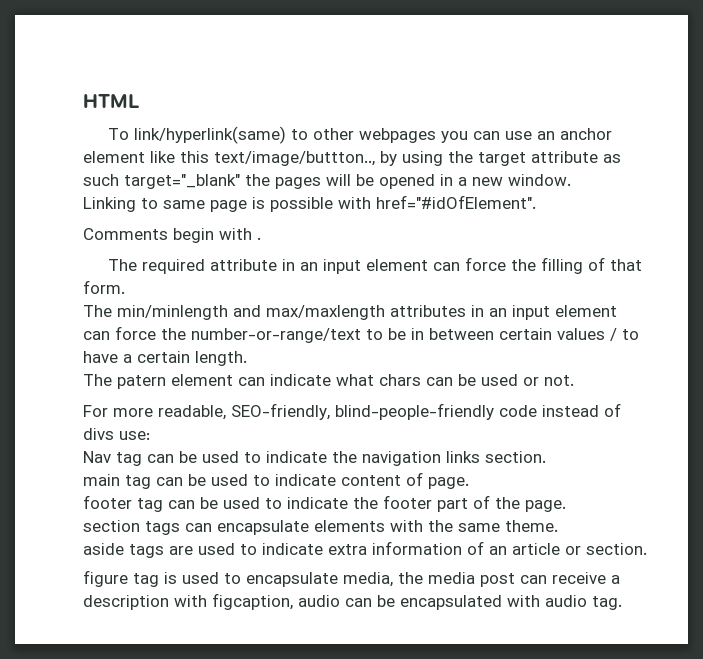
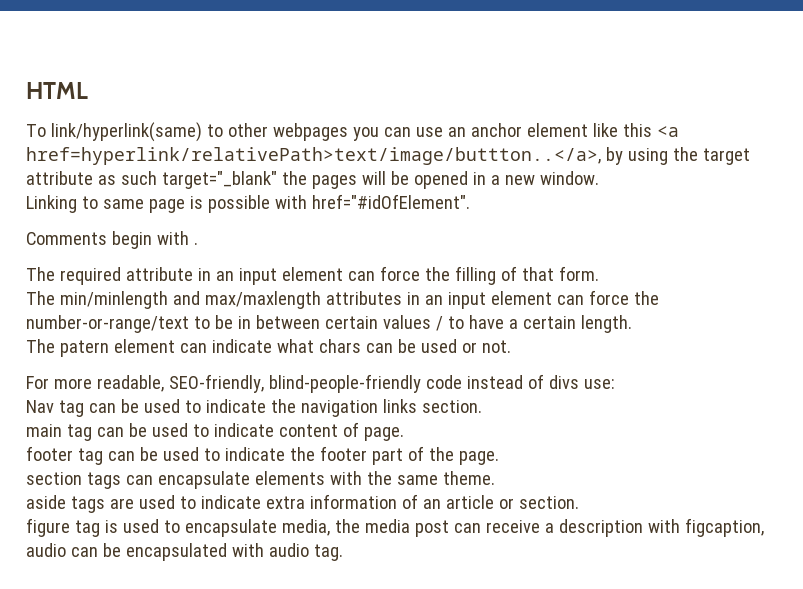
- To link/hyperlink(same) to other webpages you can use an anchor element like this text/image/buttton.., by using the target attribute as such target="_blank" the pages will be opened in a new window.
+ To link/hyperlink(same) to other webpages you can use an anchor element like this <a href=hyperlink/relativePath>text/image/buttton..</a>, by using the target attribute as such target="_blank" the pages will be opened in a new window.

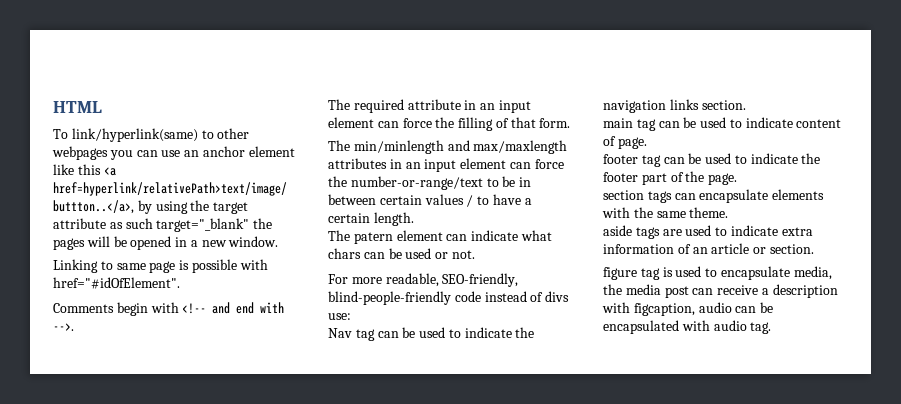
- Comments begin with .
+ Comments begin with <!-- and end with -->.

